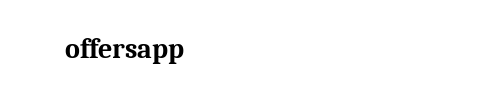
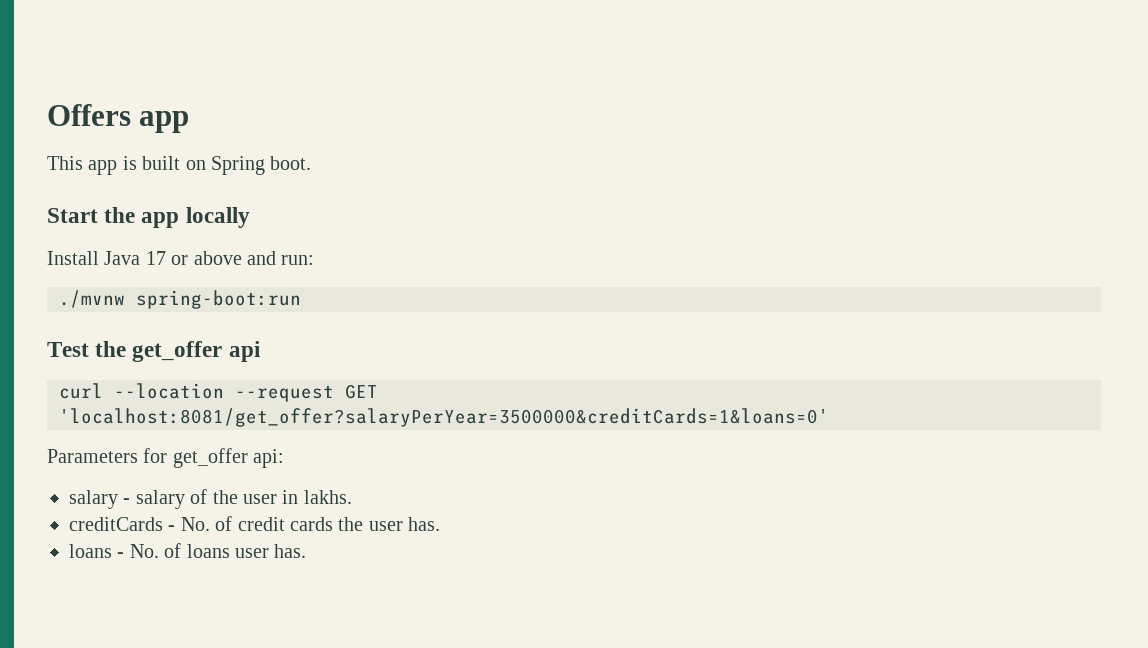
- offersapp
+ Offers app
+ This app is built on Spring boot.
+ Start the app locally
+ Install Java 17 or above and run:
+ ./mvnw spring-boot:run
+ Test the get_offer api
+ curl --location --request GET 'localhost:8081/get_offer?salaryPerYear=3500000&creditCards=1&loans=0'
+ Parameters for get_offer api:
+ salary - salary of the user in lakhs.
+ creditCards - No. of credit cards the user has.
+ loans - No. of loans user has.

